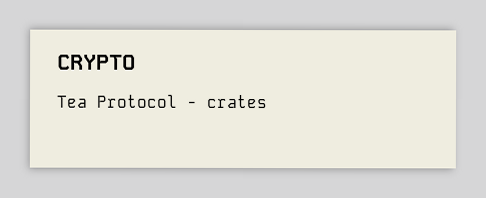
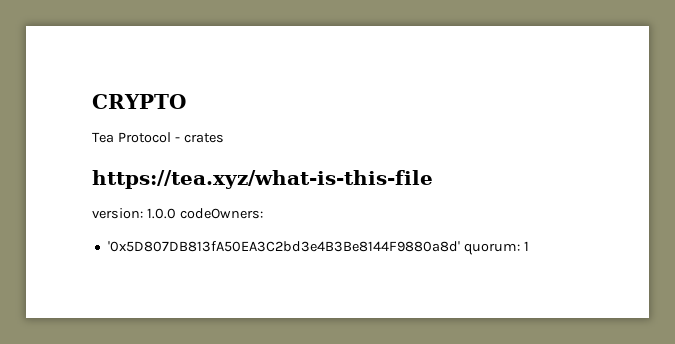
+ https://tea.xyz/what-is-this-file
+ version: 1.0.0 codeOwners:
+ '0x5D807DB813fA50EA3C2bd3e4B3Be8144F9880a8d' quorum: 1

